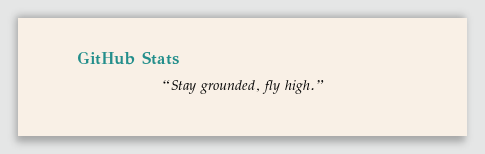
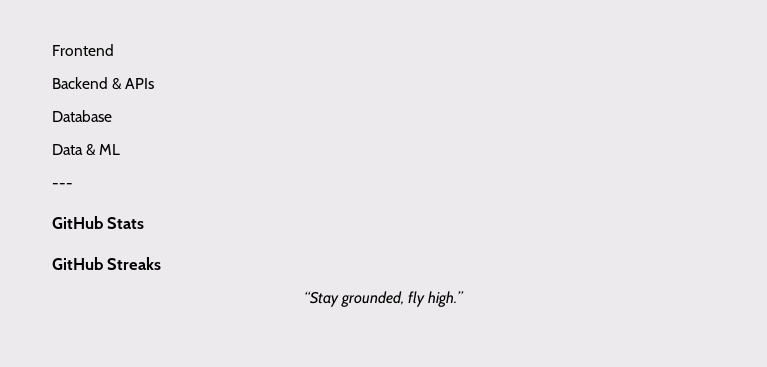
+ Frontend
+ Backend & APIs
+ Database
+ Data & ML
+ ---
+ GitHub Streaks

